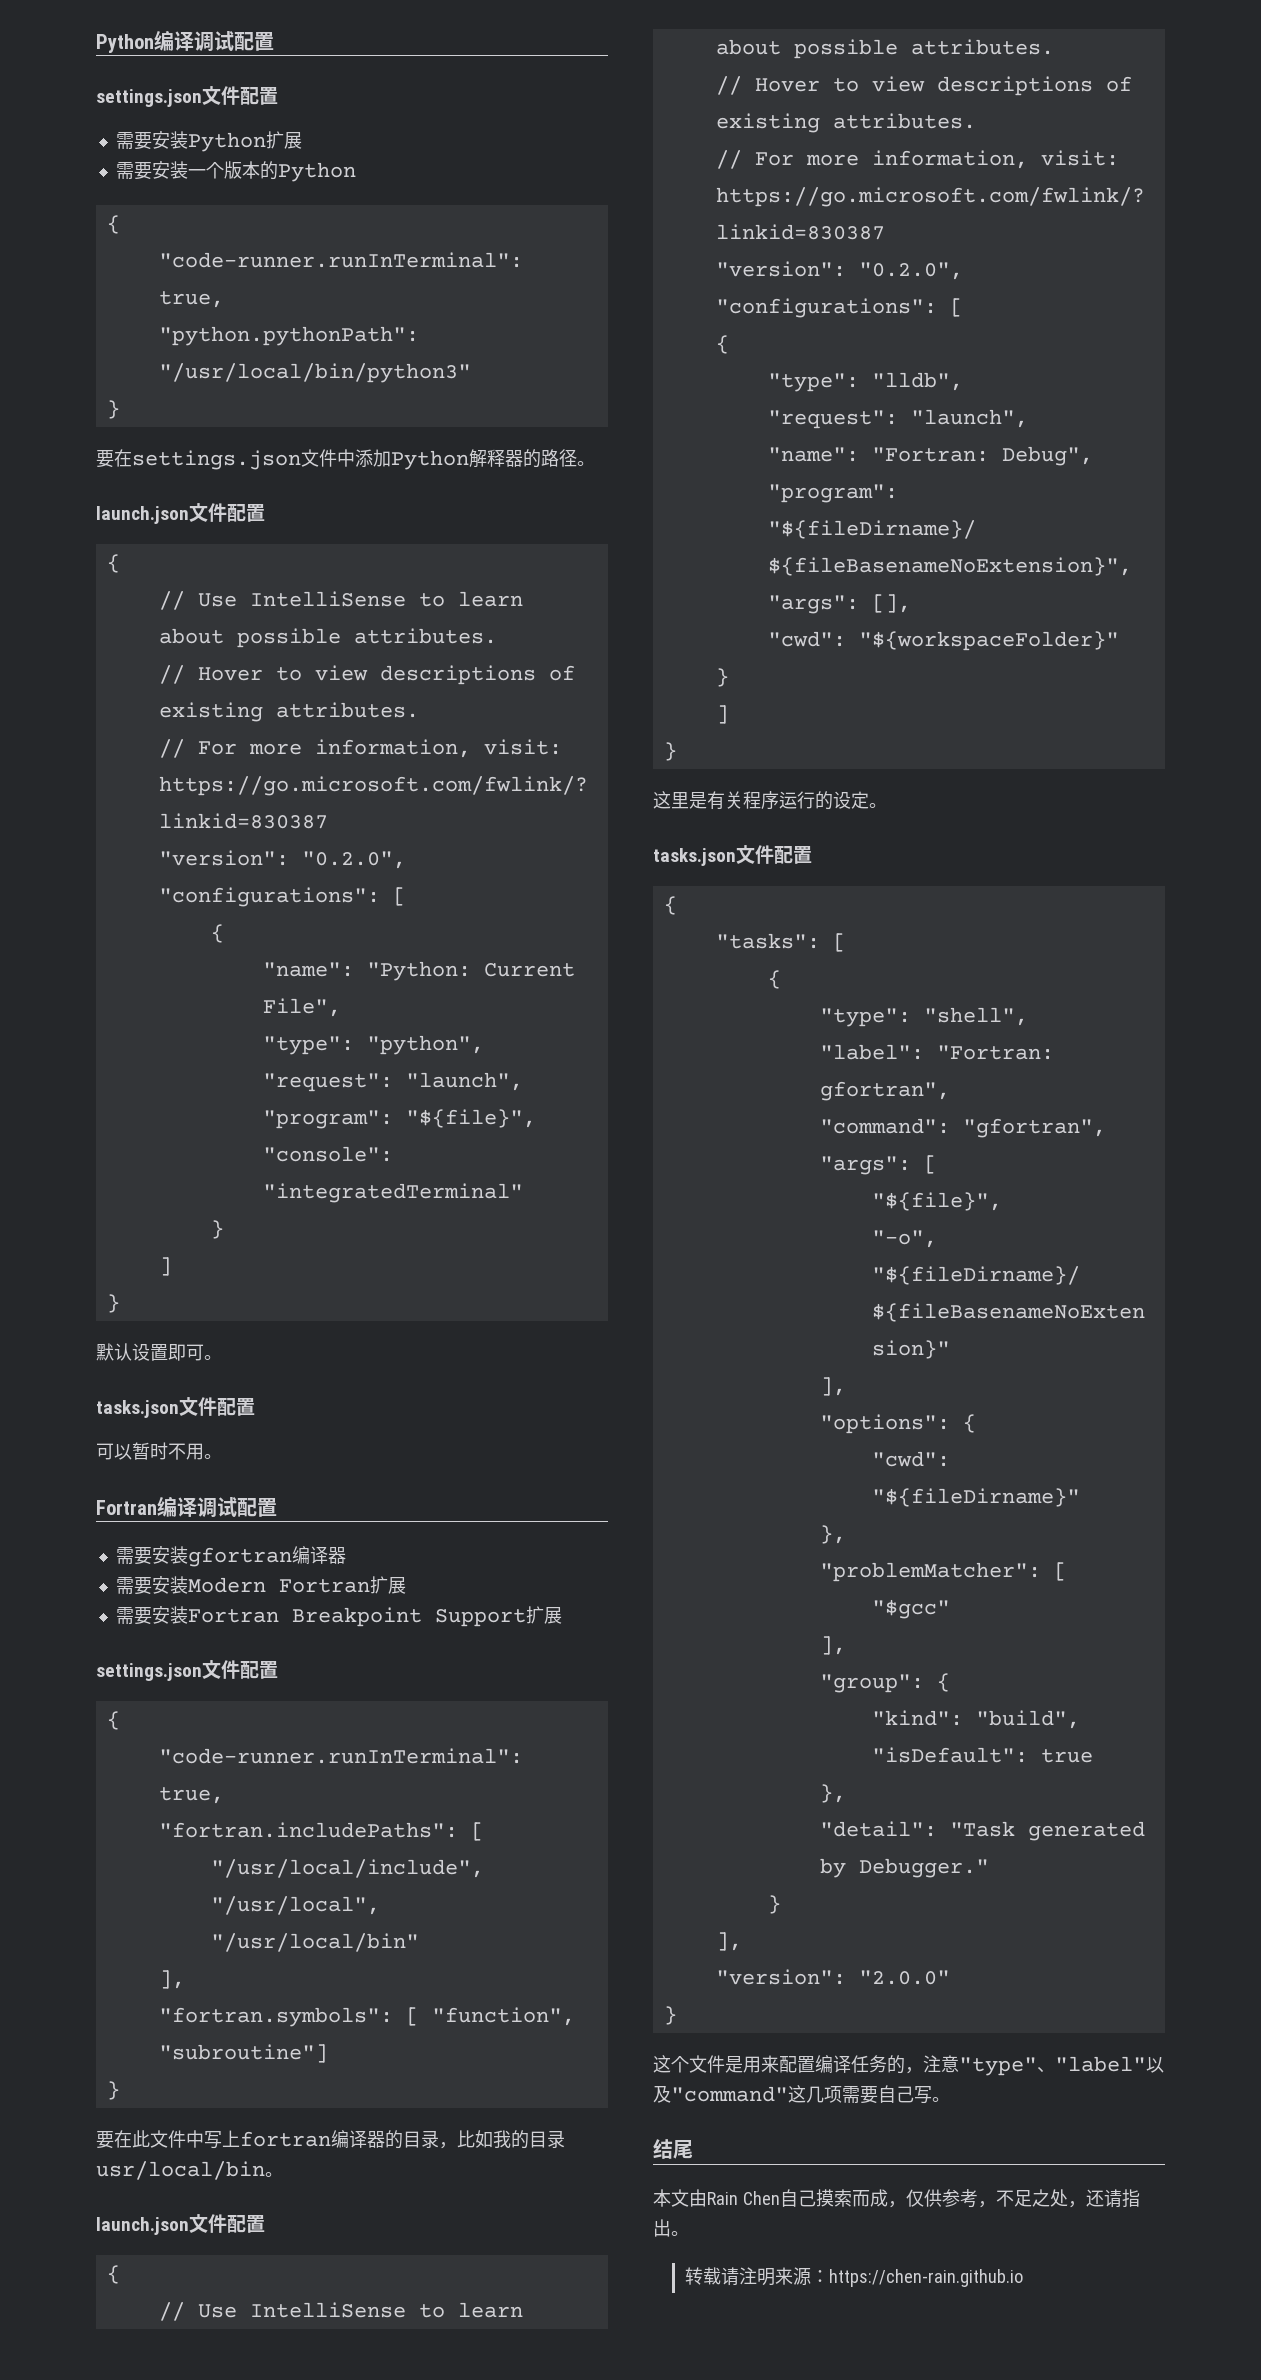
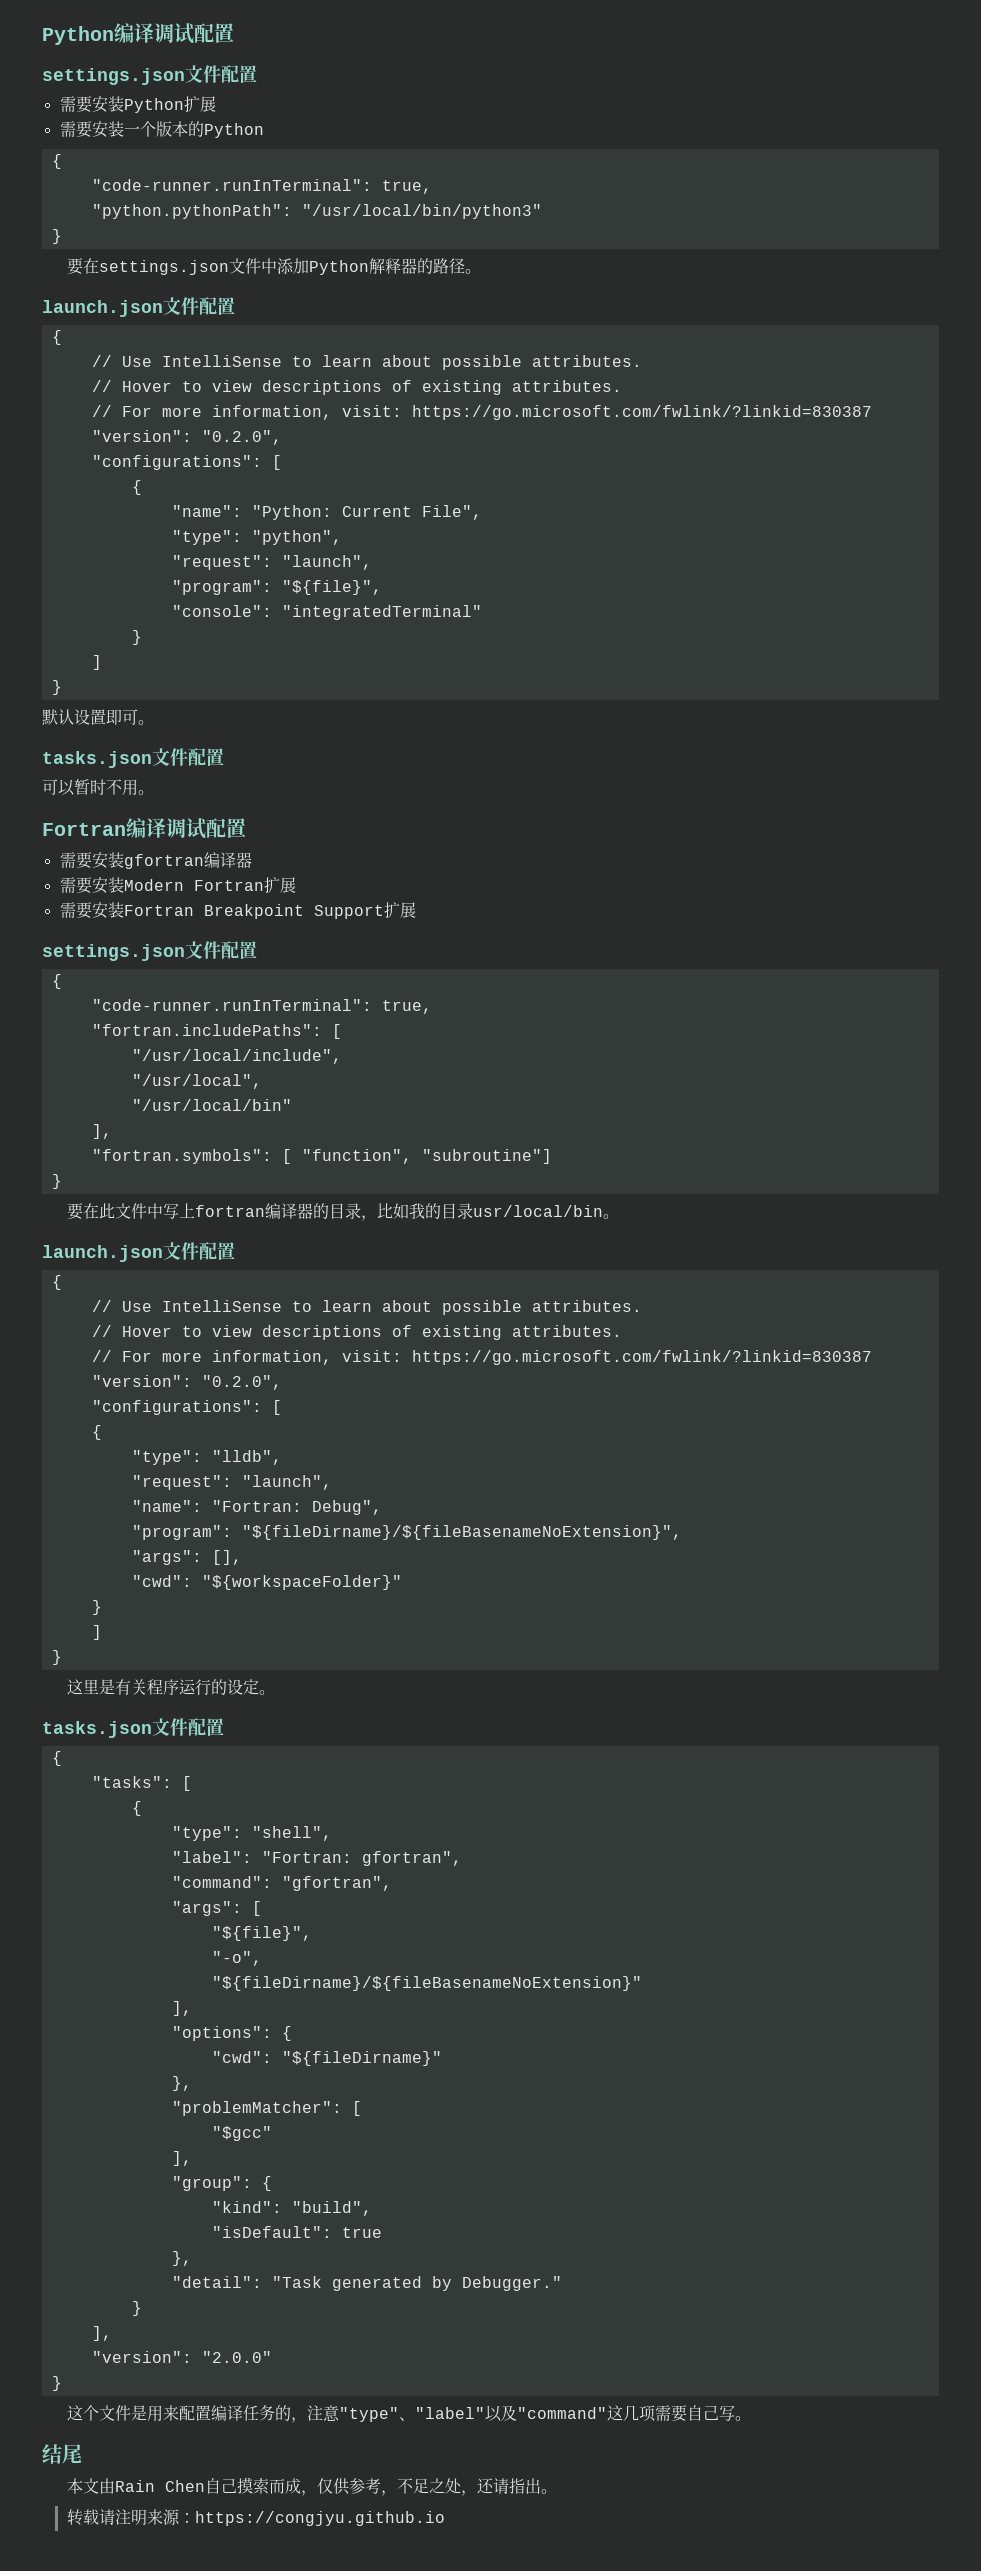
- 转载请注明来源：https://chen-rain.github.io
+ 转载请注明来源：https://congjyu.github.io

